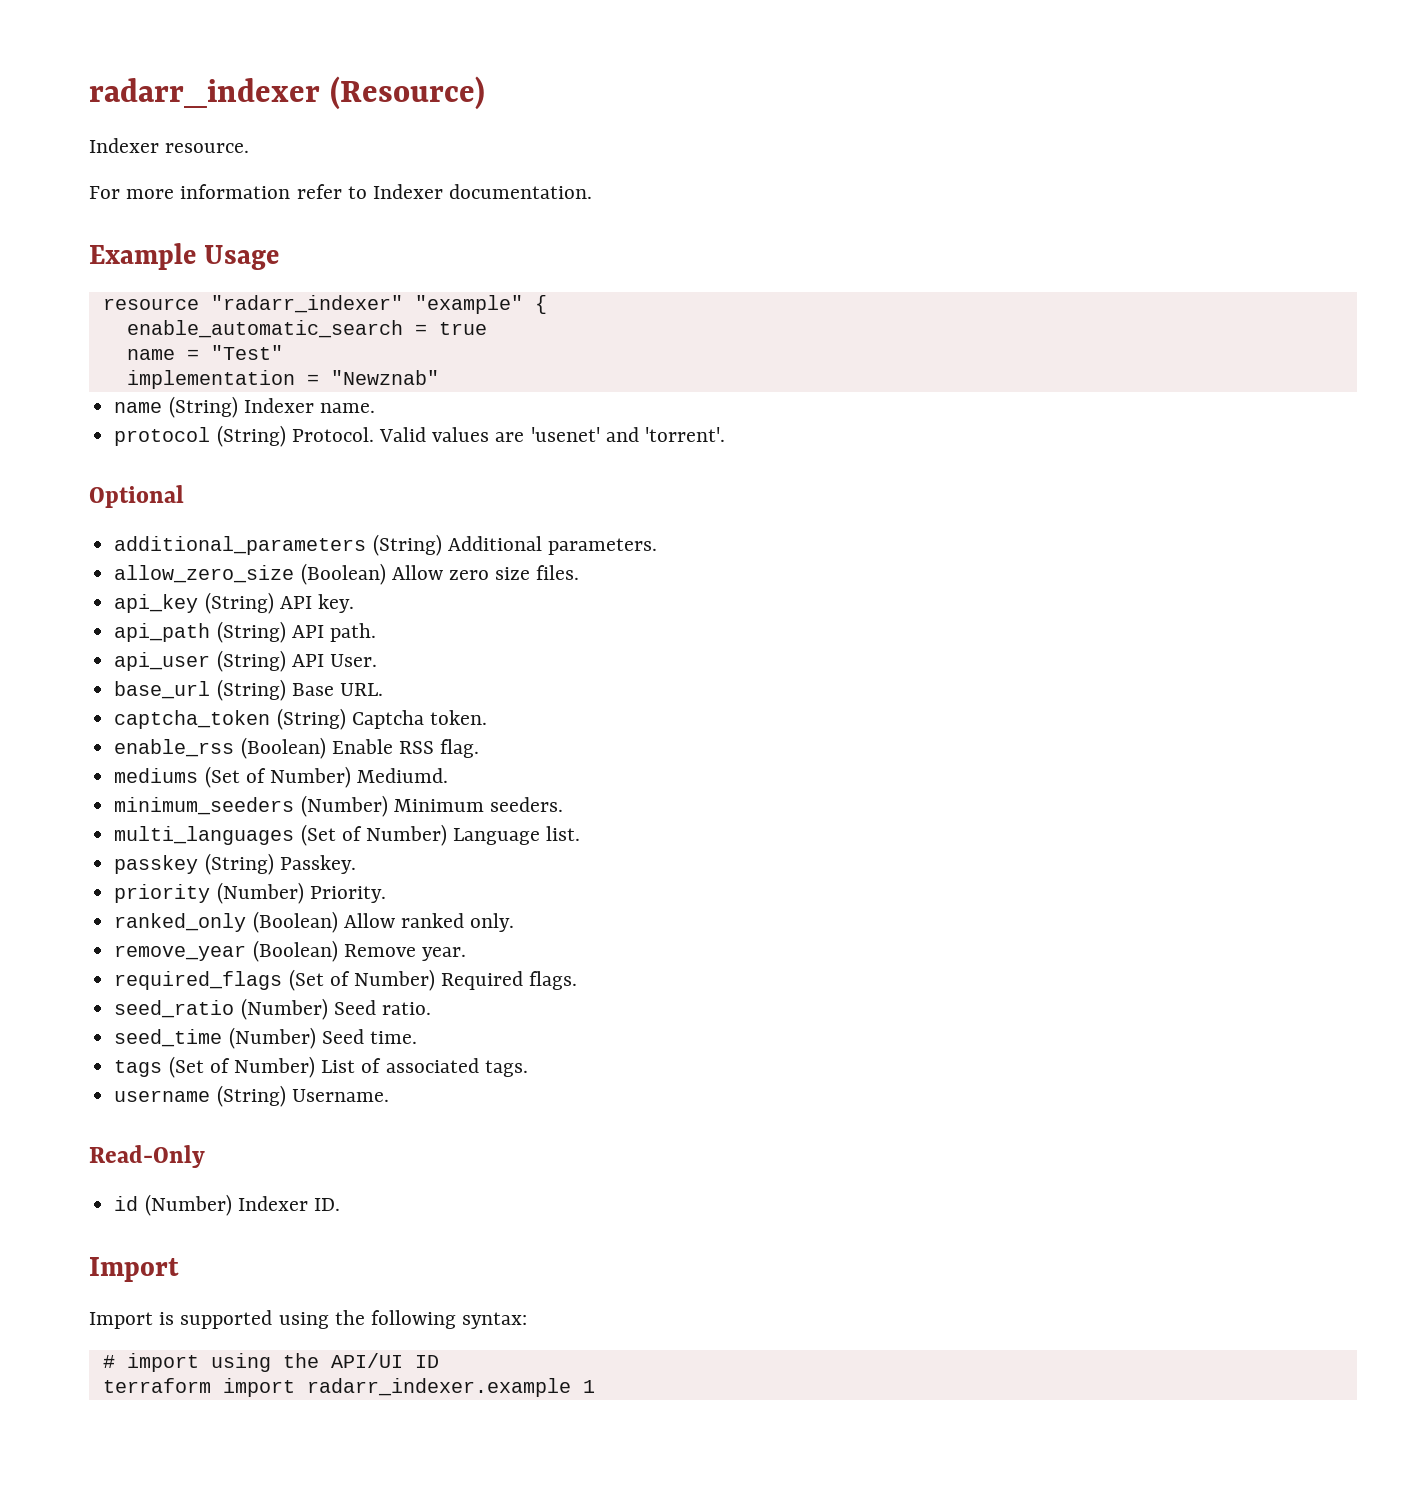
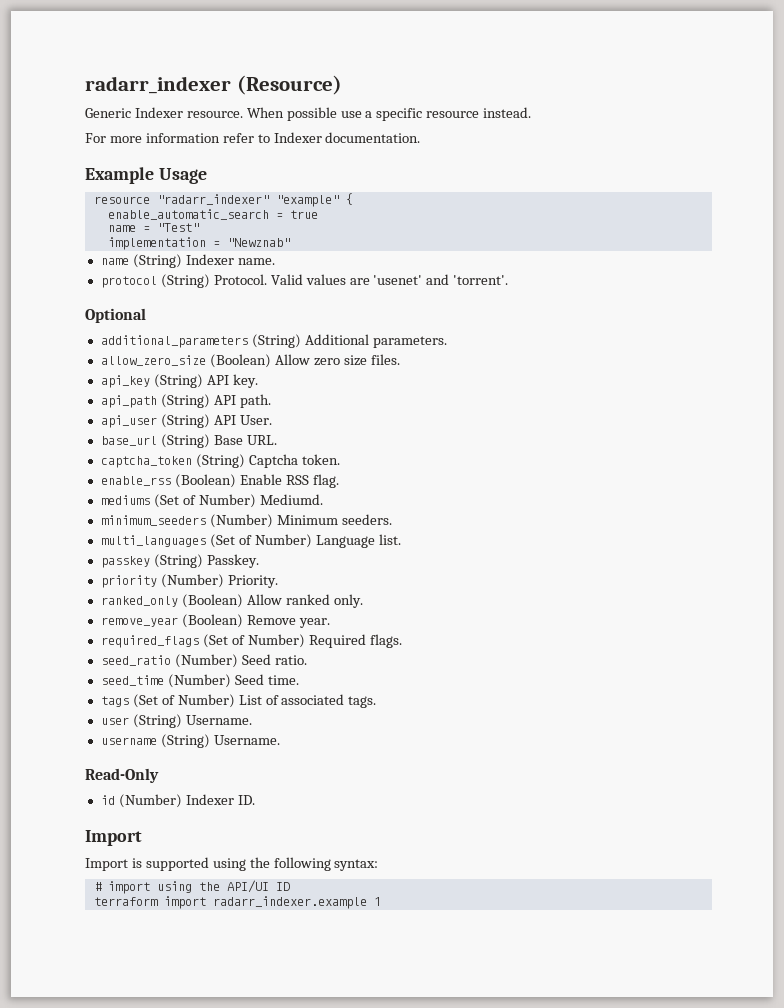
- Indexer resource.
+ Generic Indexer resource. When possible use a specific resource instead.
+ user (String) Username.

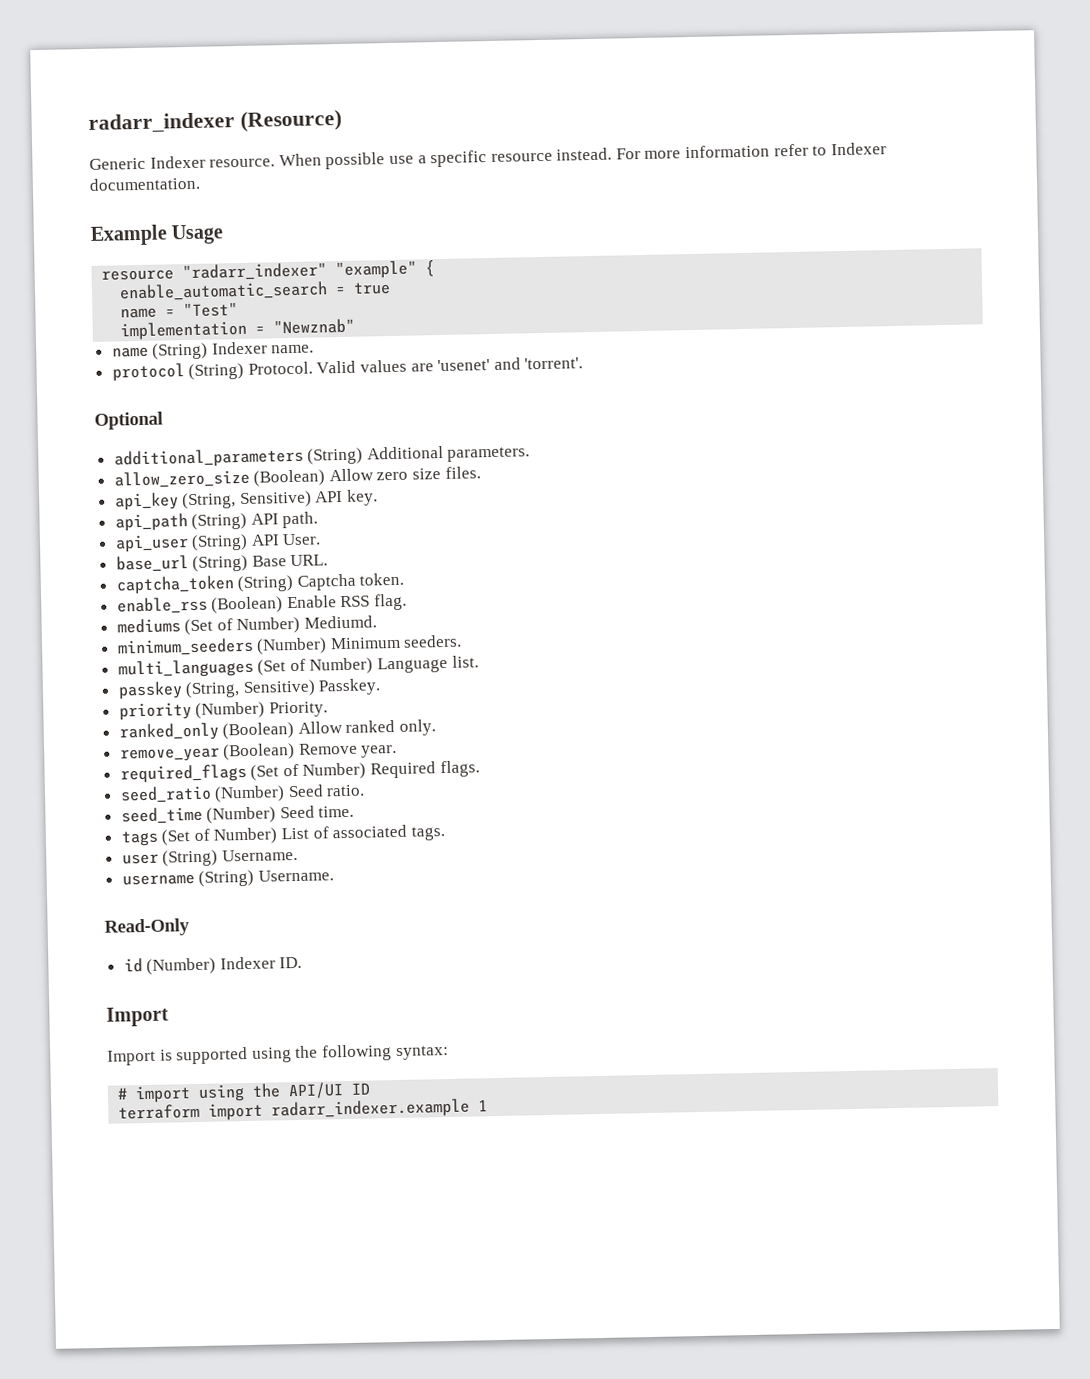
- When possible use a specific resource instead.
- For more information refer to Indexer documentation.
+ When possible use a specific resource instead. For more information refer to Indexer documentation.
- api_key (String) API key.
+ api_key (String, Sensitive) API key.
- passkey (String) Passkey.
+ passkey (String, Sensitive) Passkey.

